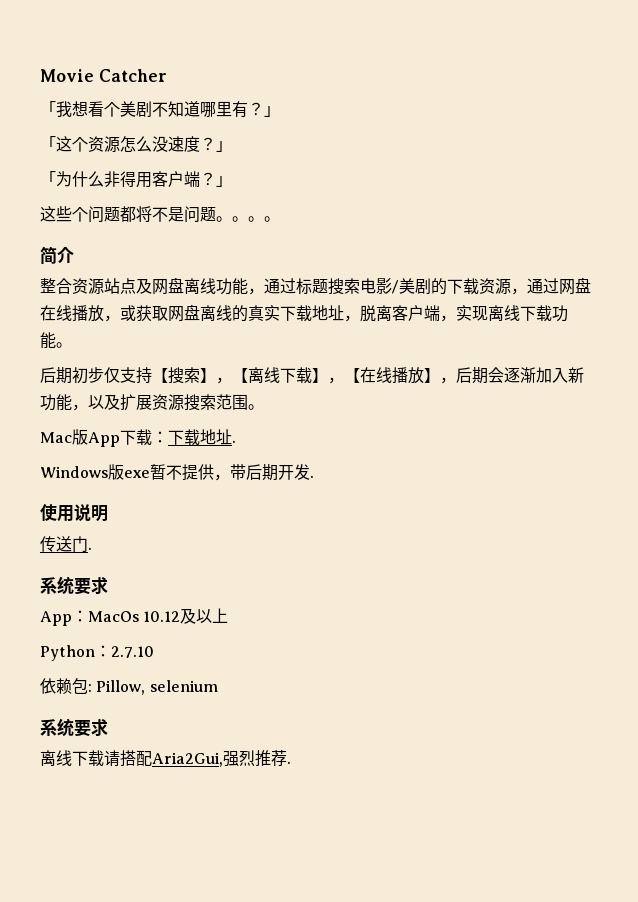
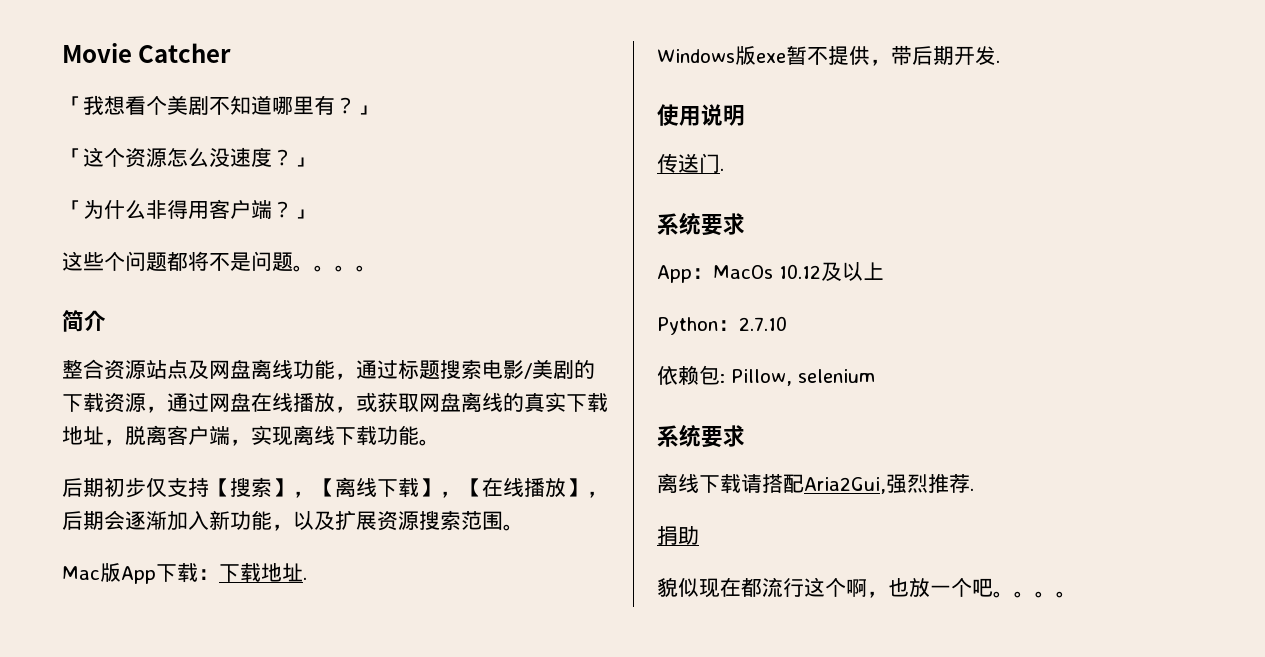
+ 捐助
+ 貌似现在都流行这个啊，也放一个吧。。。。

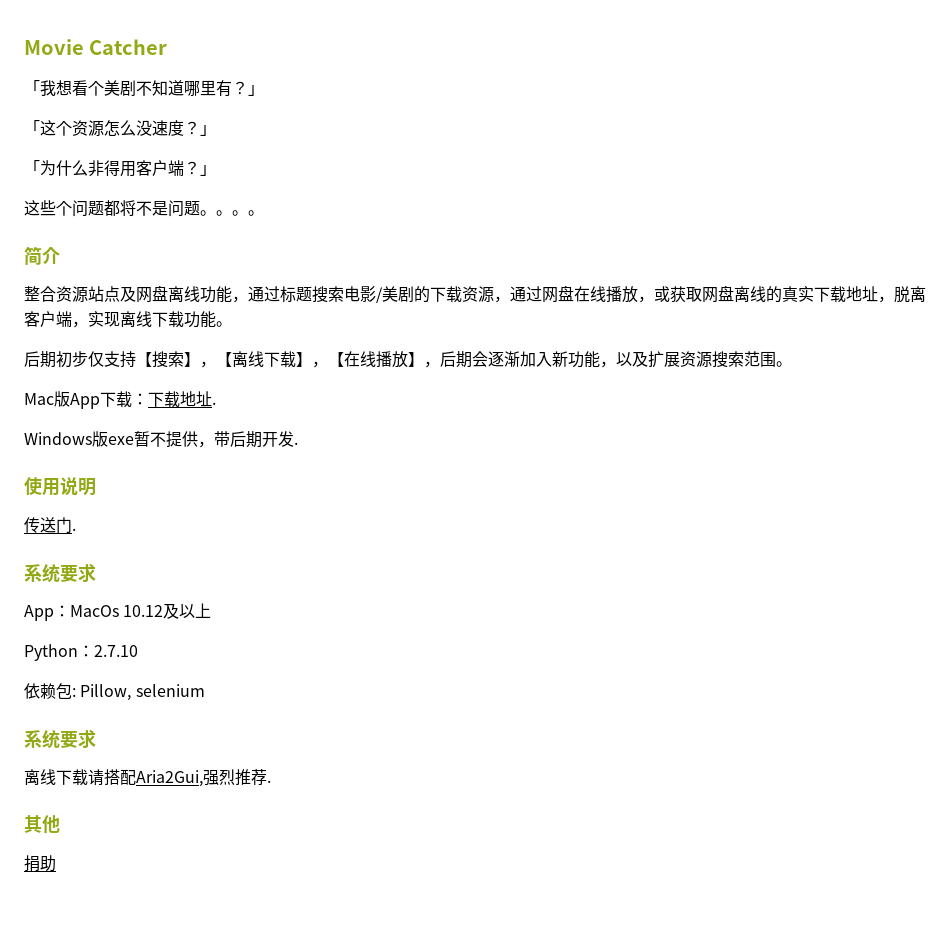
+ 其他
- 貌似现在都流行这个啊，也放一个吧。。。。

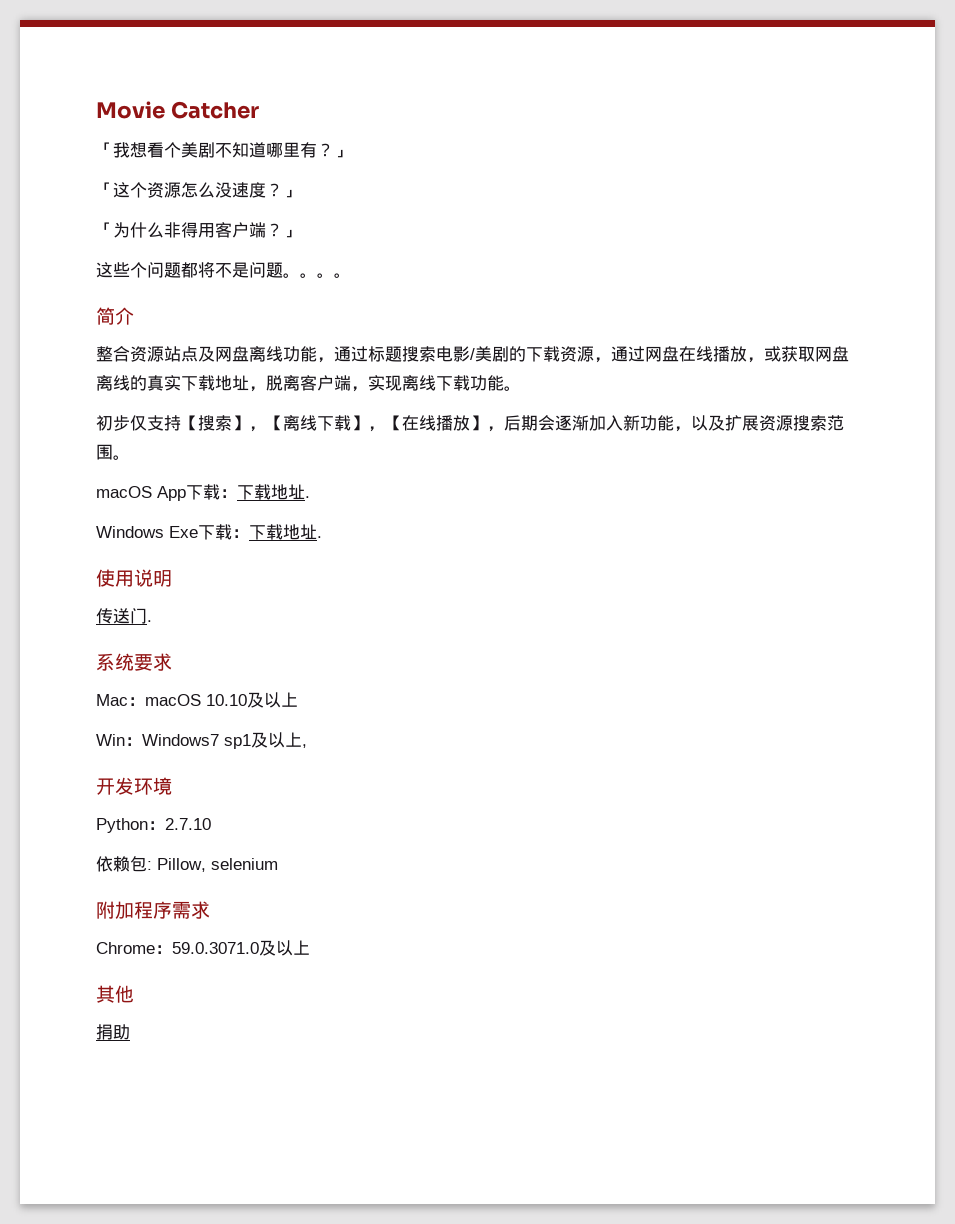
- 后期初步仅支持【搜索】，【离线下载】，【在线播放】，后期会逐渐加入新功能，以及扩展资源搜索范围。
+ 初步仅支持【搜索】，【离线下载】，【在线播放】，后期会逐渐加入新功能，以及扩展资源搜索范围。
- Mac版App下载：下载地址.
+ macOS App下载：下载地址.
- Windows版exe暂不提供，带后期开发.
+ Windows Exe下载：下载地址.
- App：MacOs 10.12及以上
+ Mac：macOS 10.10及以上
+ Win：Windows7 sp1及以上,
+ 开发环境
  依赖包: Pillow, selenium
- 系统要求
- 离线下载请搭配Aria2Gui,强烈推荐.
+ 附加程序需求
+ Chrome：59.0.3071.0及以上

